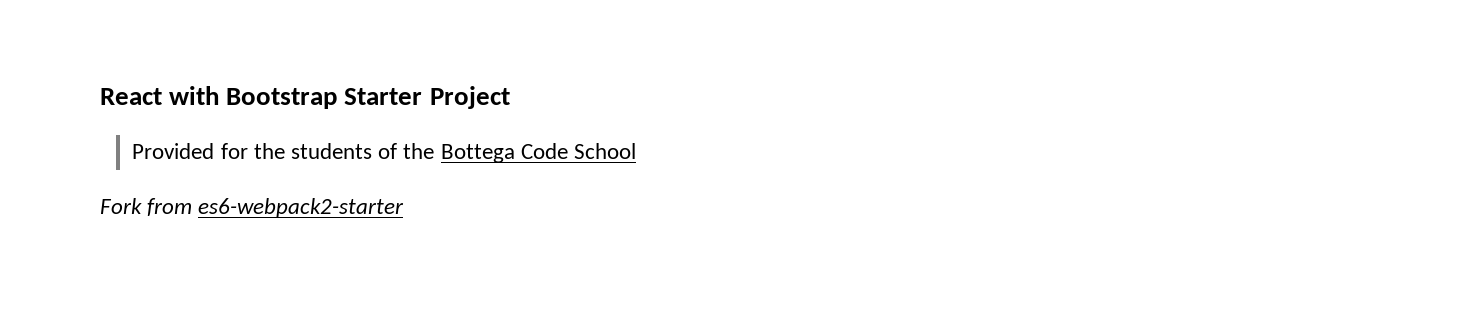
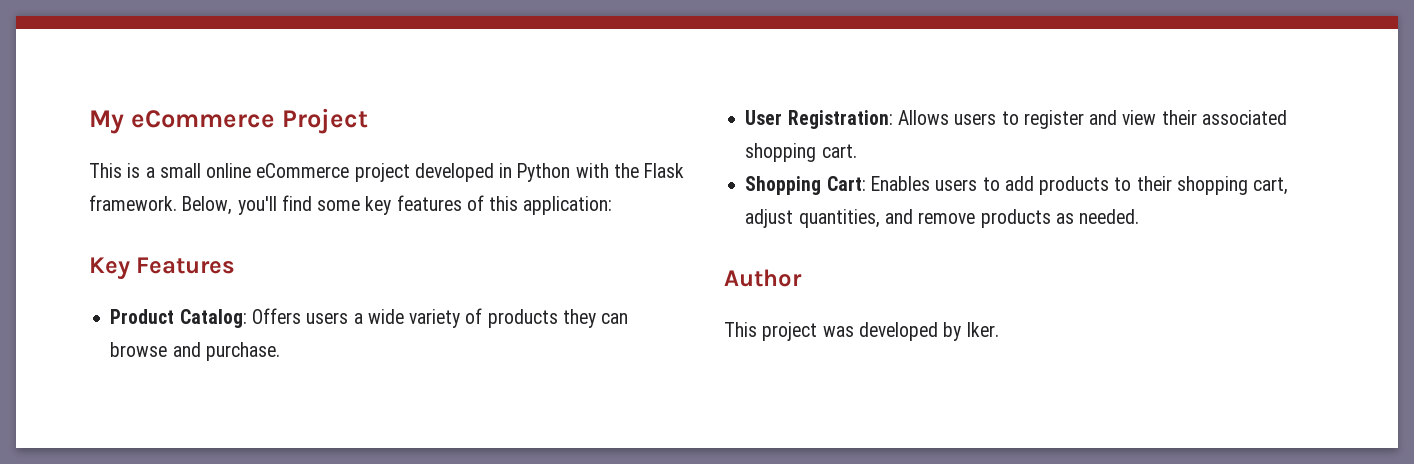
- React with Bootstrap Starter Project
- Provided for the students of the Bottega Code School
- Fork from es6-webpack2-starter
+ My eCommerce Project
+ This is a small online eCommerce project developed in Python with the Flask framework. Below, you'll find some key features of this application:
+ Key Features
+ Product Catalog: Offers users a wide variety of products they can browse and purchase.
+ User Registration: Allows users to register and view their associated shopping cart.
+ Shopping Cart: Enables users to add products to their shopping cart, adjust quantities, and remove products as needed.
+ Author
+ This project was developed by Iker.

